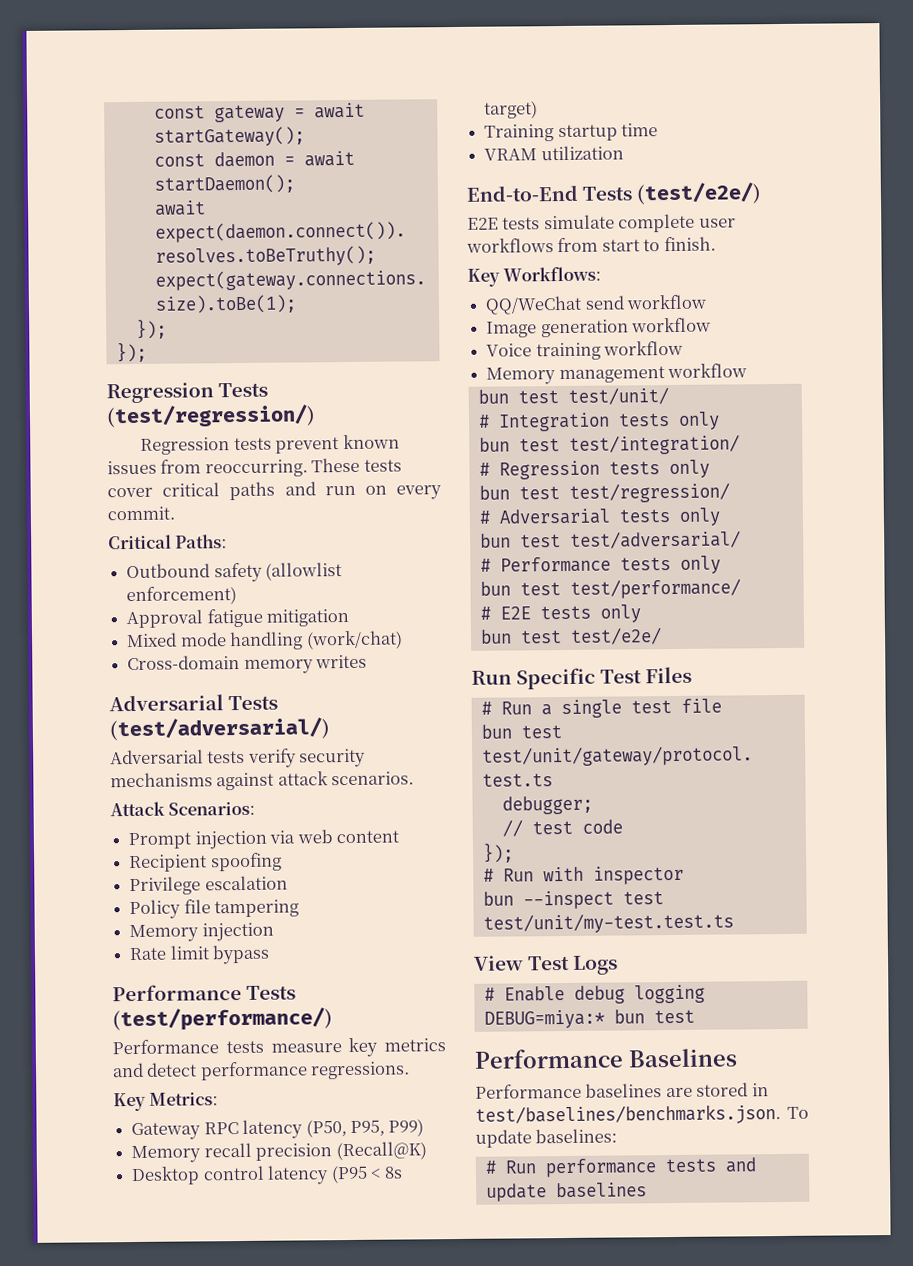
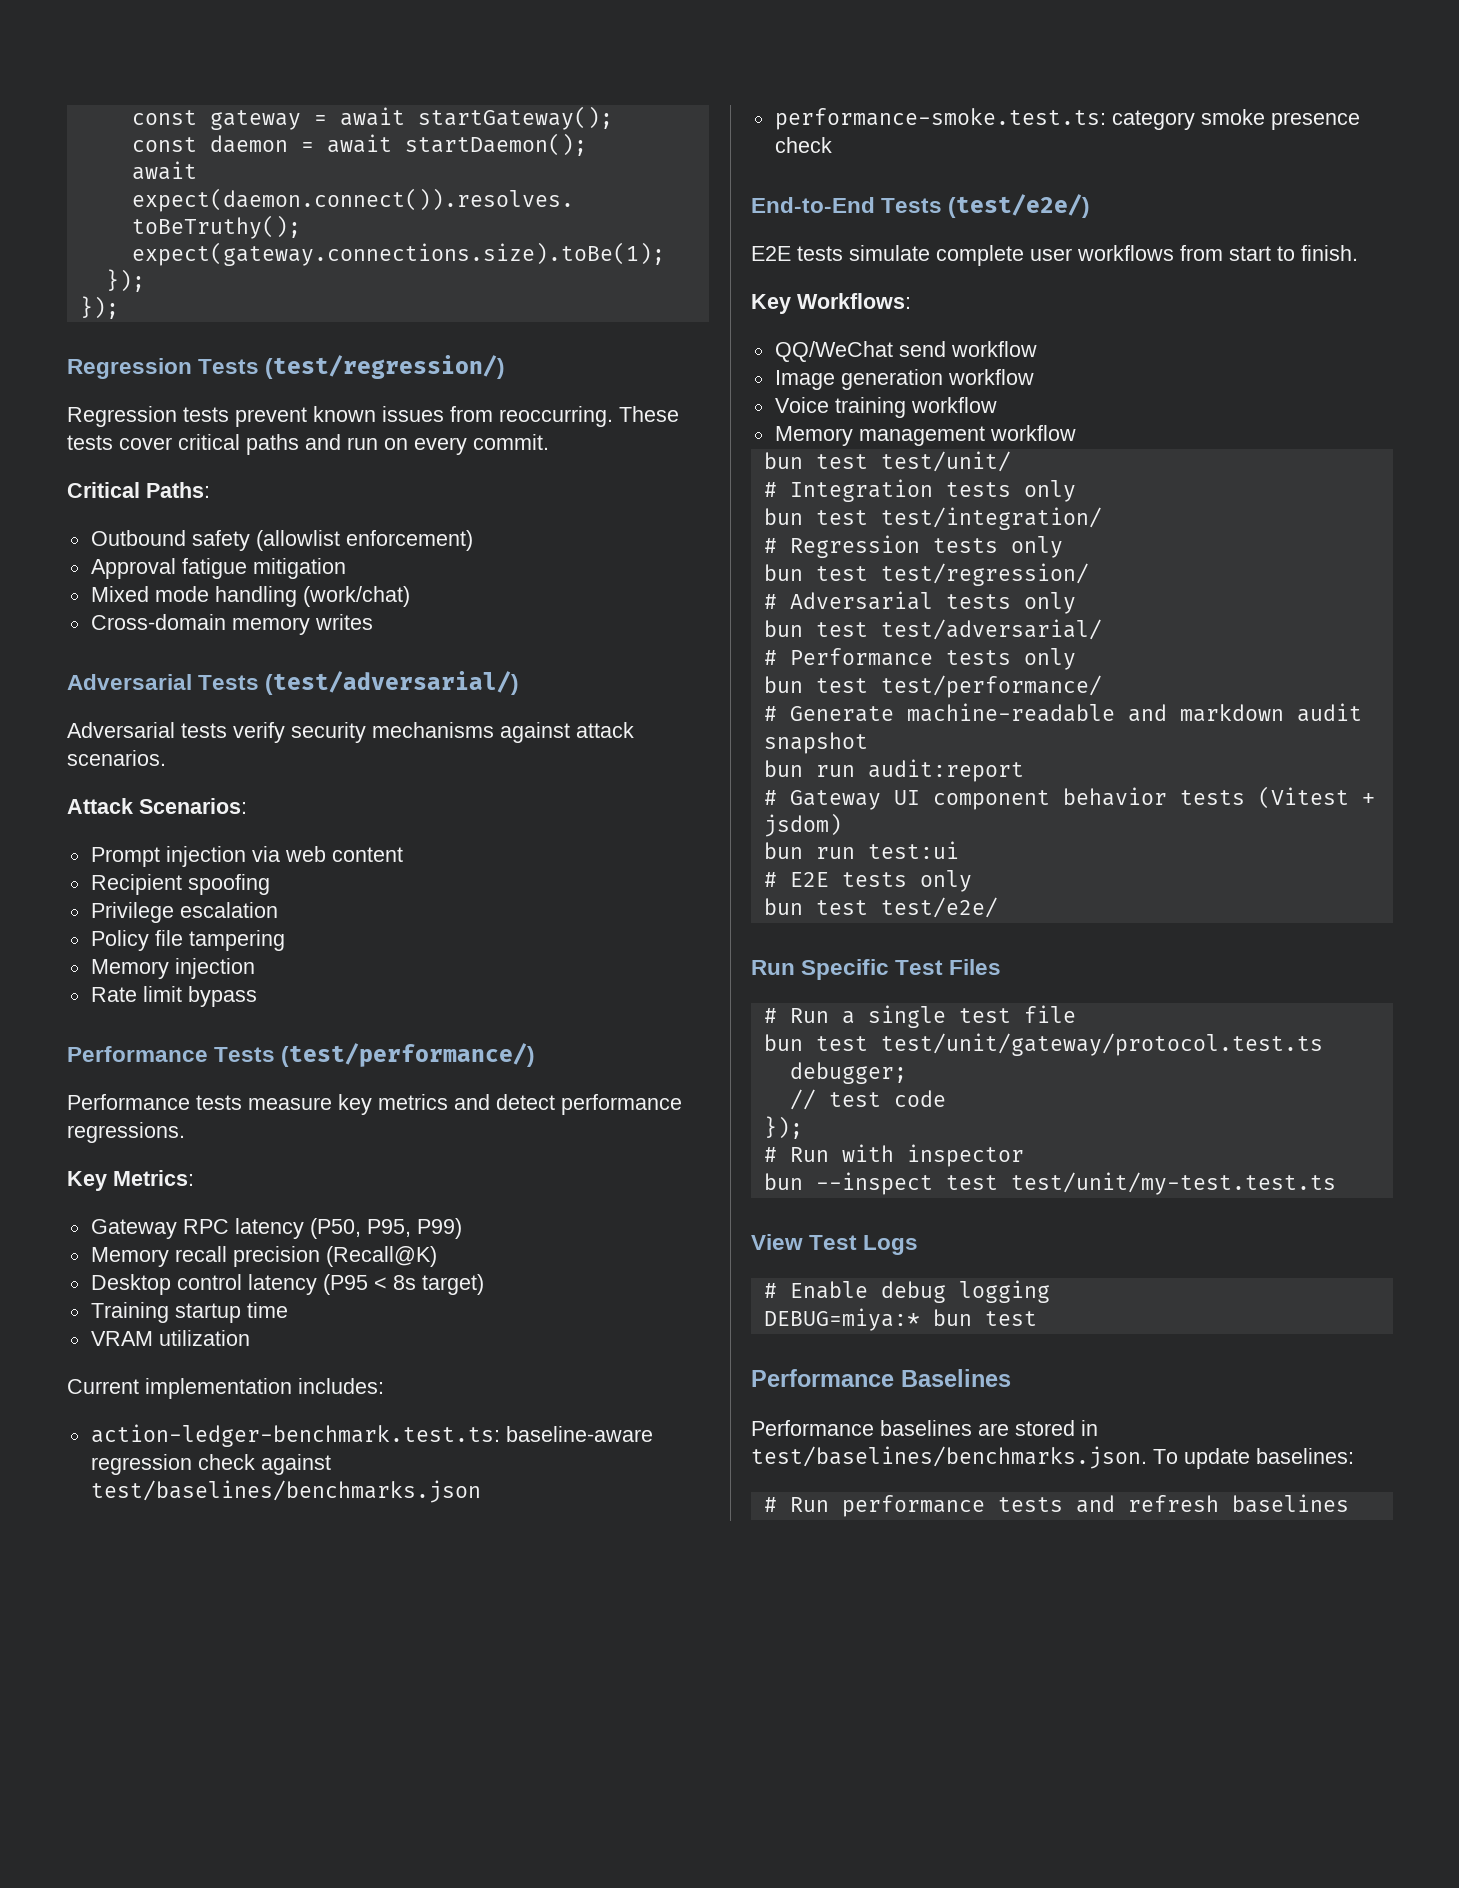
+ Current implementation includes:
+ action-ledger-benchmark.test.ts: baseline-aware regression check against test/baselines/benchmarks.json
+ performance-smoke.test.ts: category smoke presence check
+ # Generate machine-readable and markdown audit snapshot
+ bun run audit:report
+ # Gateway UI component behavior tests (Vitest + jsdom)
+ bun run test:ui
- # Run performance tests and update baselines
+ # Run performance tests and refresh baselines

